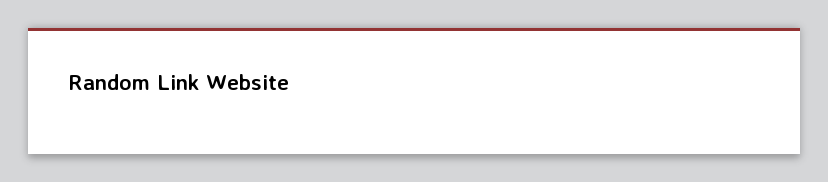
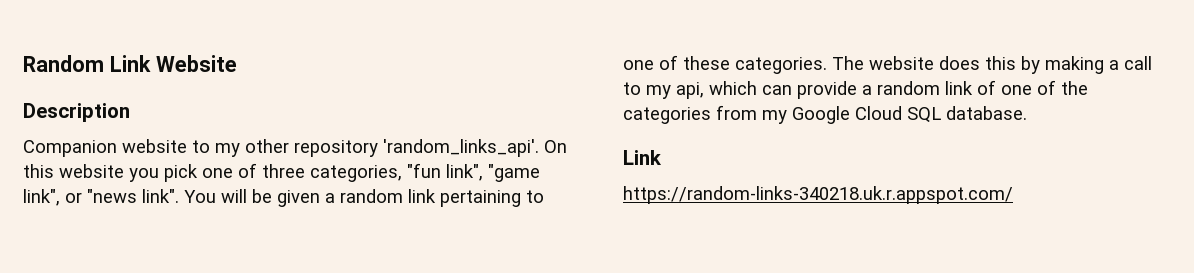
+ Description
+ Companion website to my other repository 'random_links_api'. On this website you pick one of three categories, "fun link", "game link", or "news link". You will be given a random link pertaining to one of these categories. The website does this by making a call to my api, which can provide a random link of one of the categories from my Google Cloud SQL database.
+ Link
+ https://random-links-340218.uk.r.appspot.com/

